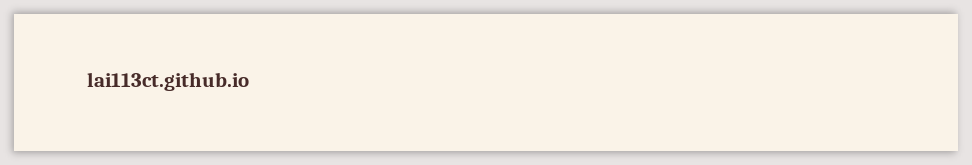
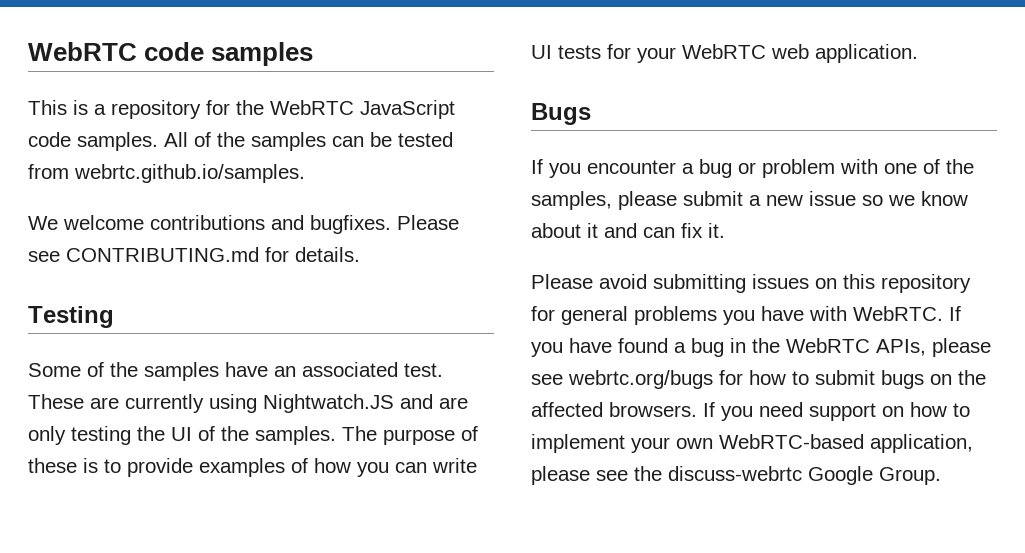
- lai113ct.github.io
+ WebRTC code samples
+ This is a repository for the WebRTC JavaScript code samples. All of the samples can be tested from webrtc.github.io/samples.
+ We welcome contributions and bugfixes. Please see CONTRIBUTING.md for details.
+ Testing
+ Some of the samples have an associated test. These are currently using Nightwatch.JS and are only testing the UI of the samples. The purpose of these is to provide examples of how you can write UI tests for your WebRTC web application.
+ Bugs
+ If you encounter a bug or problem with one of the samples, please submit a new issue so we know about it and can fix it.
+ Please avoid submitting issues on this repository for general problems you have with WebRTC. If you have found a bug in the WebRTC APIs, please see webrtc.org/bugs for how to submit bugs on the affected browsers. If you need support on how to implement your own WebRTC-based application, please see the discuss-webrtc Google Group.

